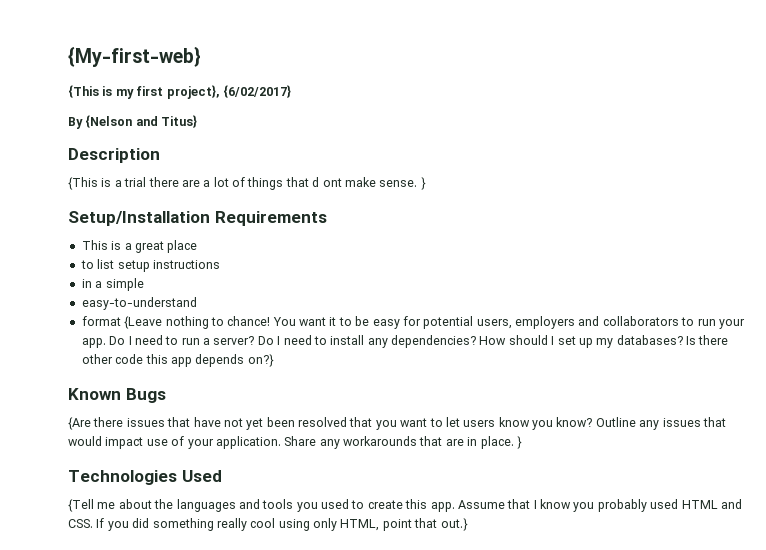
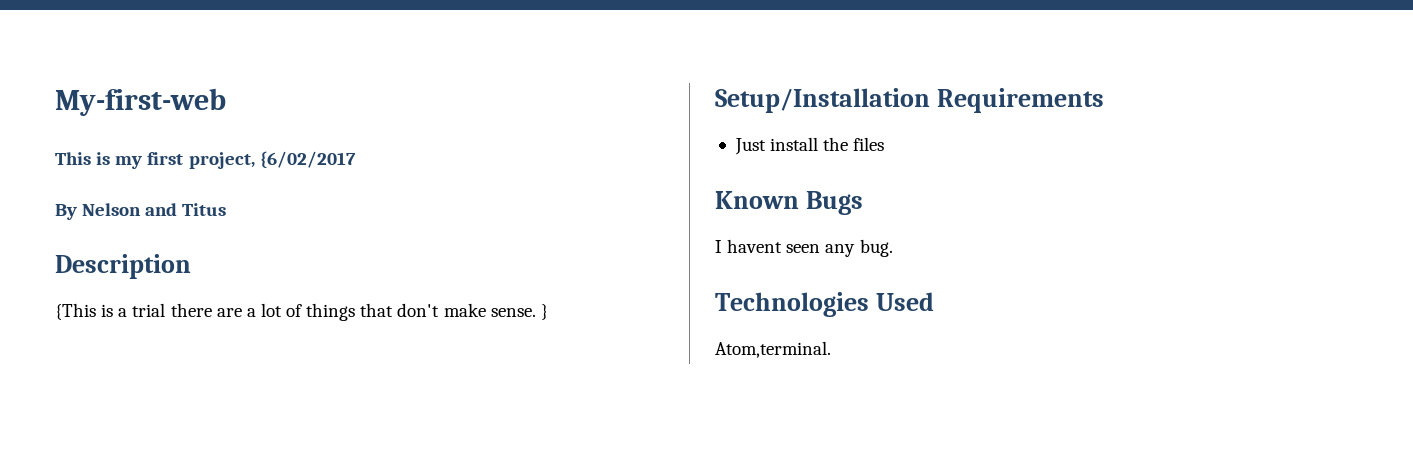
- {My-first-web}
- {This is my first project}, {6/02/2017}
+ My-first-web
+ This is my first project, {6/02/2017
- By {Nelson and Titus}
+ By Nelson and Titus
- {This is a trial there are a lot of things that d ont make sense.
+ {This is a trial there are a lot of things that don't make sense.
- This is a great place
- to list setup instructions
- in a simple
- easy-to-understand
- format {Leave nothing to chance! You want it to be easy for potential users, employers and collaborators to run your app. Do I need to run a server? Do I need to install any dependencies? How should I set up my databases? Is there other code this app depends on?}
+ Just install the files
  Known Bugs
- {Are there issues that have not yet been resolved that you want to let users know you know? Outline any issues that would impact use of your application. Share any workarounds that are in place. }
+ I havent seen any bug.
  Technologies Used
- {Tell me about the languages and tools you used to create this app. Assume that I know you probably used HTML and CSS. If you did something really cool using only HTML, point that out.}
+ Atom,terminal.

